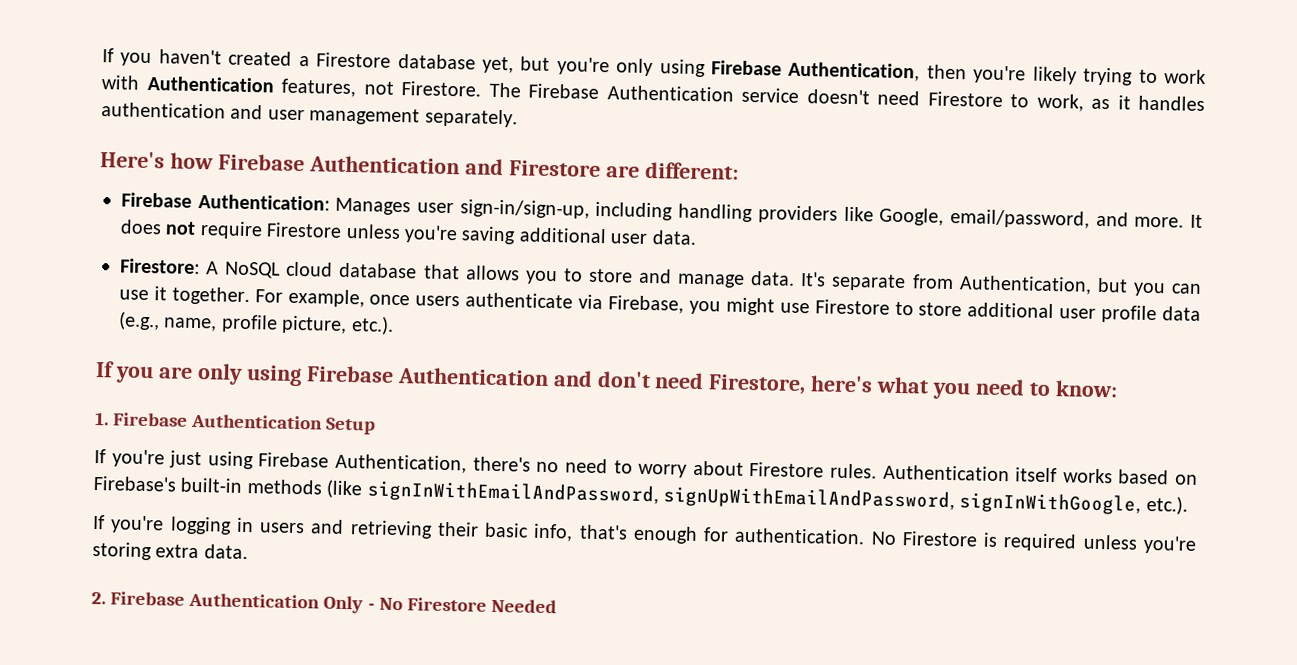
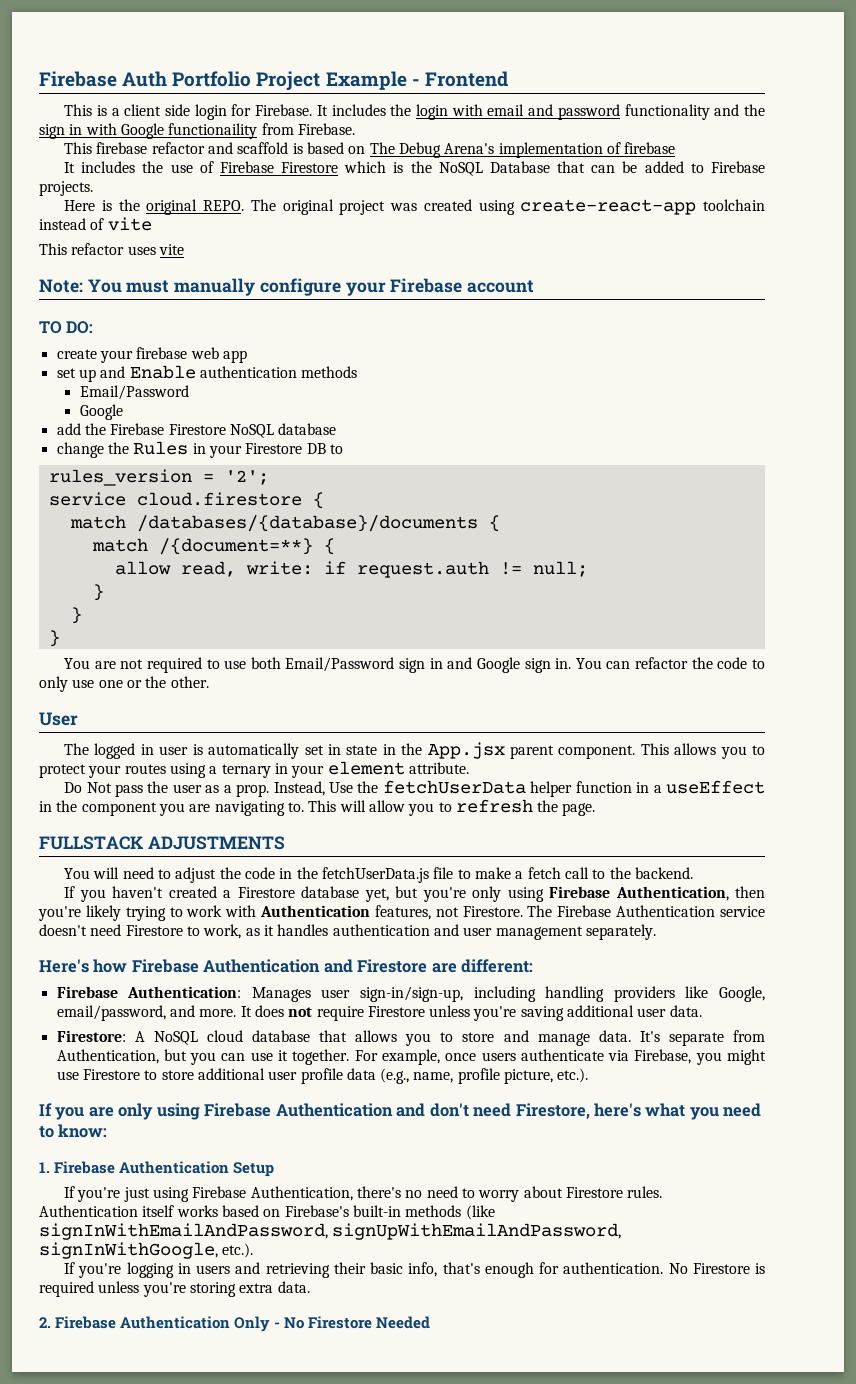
+ Firebase Auth Portfolio Project Example - Frontend
+ This is a client side login for Firebase. It includes the login with email and password functionality and the sign in with Google functionaility from Firebase.
+ This firebase refactor and scaffold is based on The Debug Arena's implementation of firebase
+ It includes the use of Firebase Firestore which is the NoSQL Database that can be added to Firebase projects.
+ Here is the original REPO. The original project was created using create-react-app toolchain instead of vite
+ This refactor uses vite
+ Note: You must manually configure your Firebase account
+ TO DO:
+ create your firebase web app
+ set up and Enable authentication methods
+ Email/Password
+ Google
+ add the Firebase Firestore NoSQL database
+ change the Rules in your Firestore DB to
+ rules_version = '2';
+ service cloud.firestore {
+ match /databases/{database}/documents {
+ match /{document=**} {
+ allow read, write: if request.auth != null;
+ }
+ }
+ }
+ You are not required to use both Email/Password sign in and Google sign in. You can refactor the code to only use one or the other.
+ User
+ The logged in user is automatically set in state in the App.jsx parent component. This allows you to protect your routes using a ternary in your element attribute.
+ Do Not pass the user as a prop. Instead, Use the fetchUserData helper function in a useEffect in the component you are navigating to. This will allow you to refresh the page.
+ FULLSTACK ADJUSTMENTS
+ You will need to adjust the code in the fetchUserData.js file to make a fetch call to the backend.

